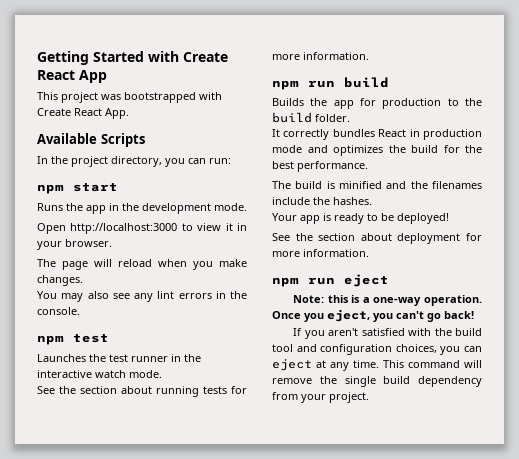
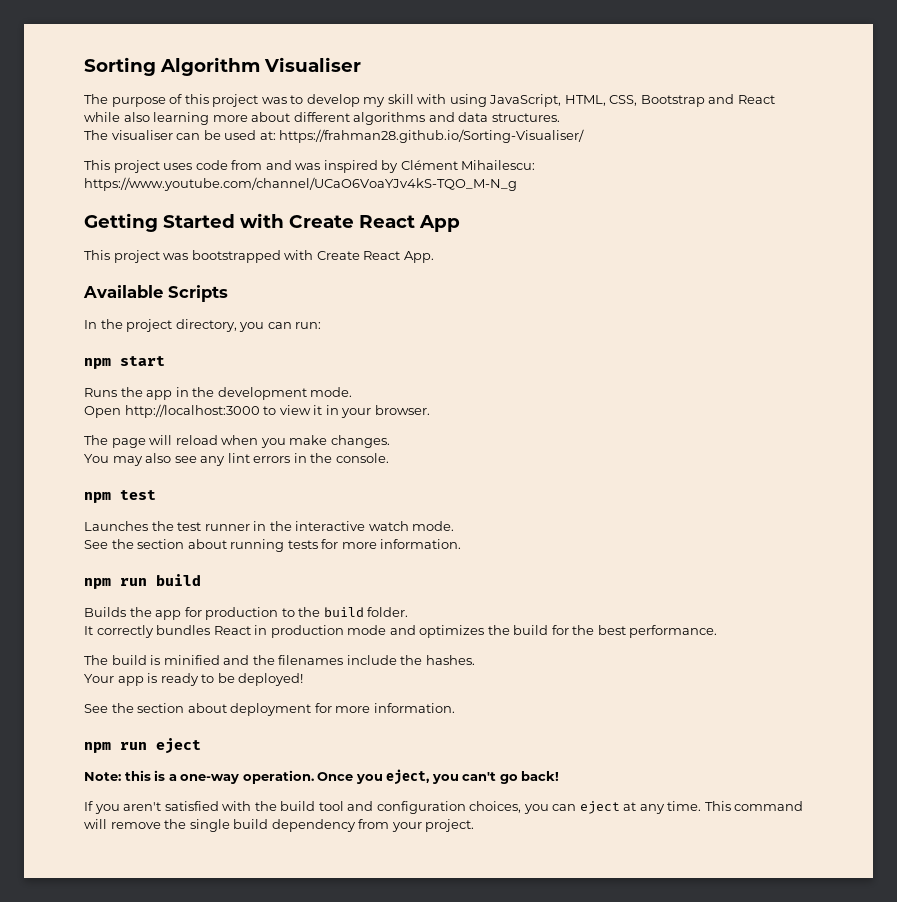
+ Sorting Algorithm Visualiser
+ The purpose of this project was to develop my skill with using JavaScript, HTML, CSS, Bootstrap and React while also learning more about different algorithms and data structures.
+ The visualiser can be used at: https://frahman28.github.io/Sorting-Visualiser/
+ This project uses code from and was inspired by Clément Mihailescu: https://www.youtube.com/channel/UCaO6VoaYJv4kS-TQO_M-N_g

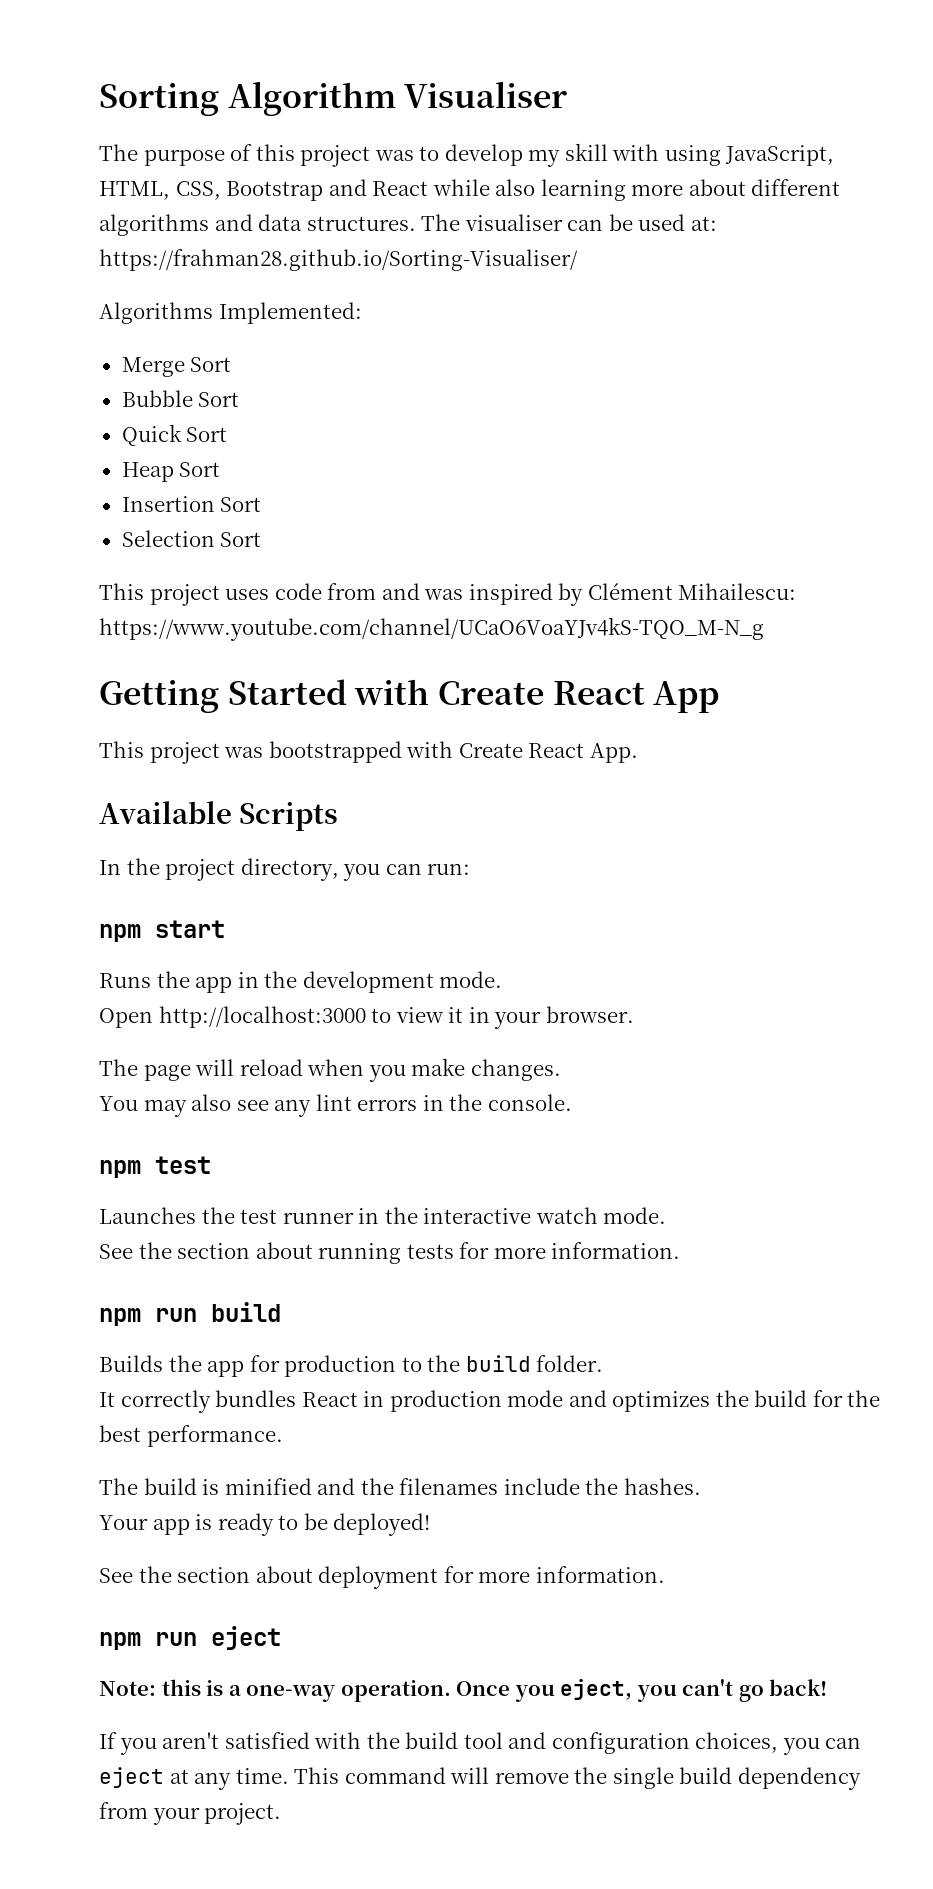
- The purpose of this project was to develop my skill with using JavaScript, HTML, CSS, Bootstrap and React while also learning more about different algorithms and data structures.
- The visualiser can be used at: https://frahman28.github.io/Sorting-Visualiser/
+ The purpose of this project was to develop my skill with using JavaScript, HTML, CSS, Bootstrap and React while also learning more about different algorithms and data structures. The visualiser can be used at: https://frahman28.github.io/Sorting-Visualiser/
+ Algorithms Implemented:
+ Merge Sort
+ Bubble Sort
+ Quick Sort
+ Heap Sort
+ Insertion Sort
+ Selection Sort

